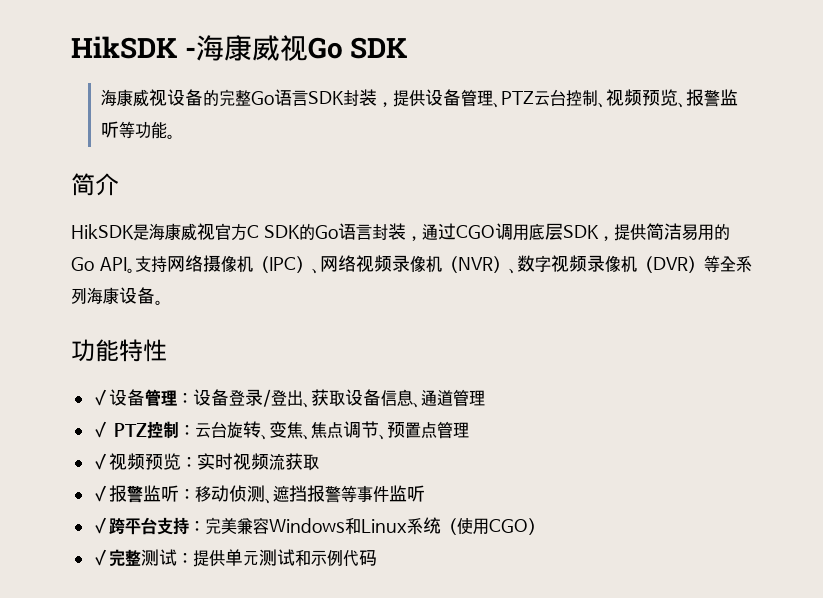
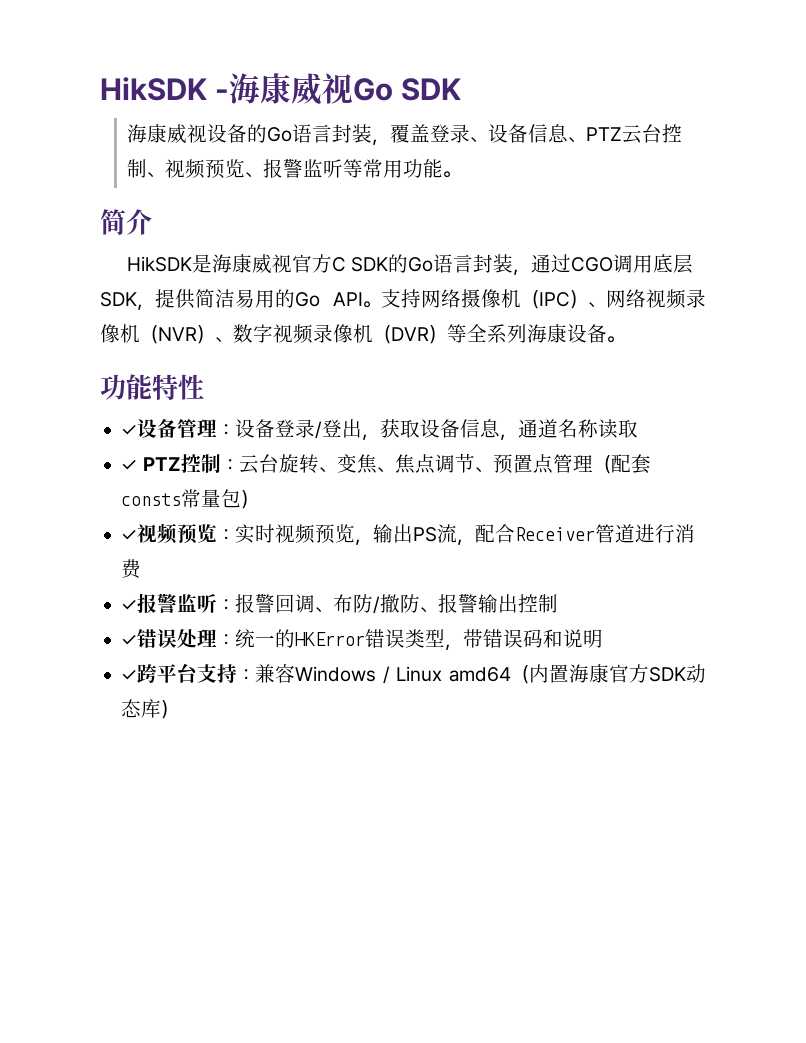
- 海康威视设备的完整Go语言SDK封装，提供设备管理、PTZ云台控制、视频预览、报警监听等功能。
+ 海康威视设备的Go语言封装，覆盖登录、设备信息、PTZ云台控制、视频预览、报警监听等常用功能。
- ✓设备管理：设备登录/登出、获取设备信息、通道管理
+ ✓设备管理：设备登录/登出，获取设备信息，通道名称读取
- ✓ PTZ控制：云台旋转、变焦、焦点调节、预置点管理
+ ✓ PTZ控制：云台旋转、变焦、焦点调节、预置点管理（配套consts常量包）
- ✓视频预览：实时视频流获取
- ✓报警监听：移动侦测、遮挡报警等事件监听
+ ✓视频预览：实时视频预览，输出PS流，配合Receiver管道进行消费
+ ✓报警监听：报警回调、布防/撤防、报警输出控制
+ ✓错误处理：统一的HKError错误类型，带错误码和说明
- ✓跨平台支持：完美兼容Windows和Linux系统（使用CGO）
- ✓完整测试：提供单元测试和示例代码
+ ✓跨平台支持：兼容Windows / Linux amd64（内置海康官方SDK动态库）

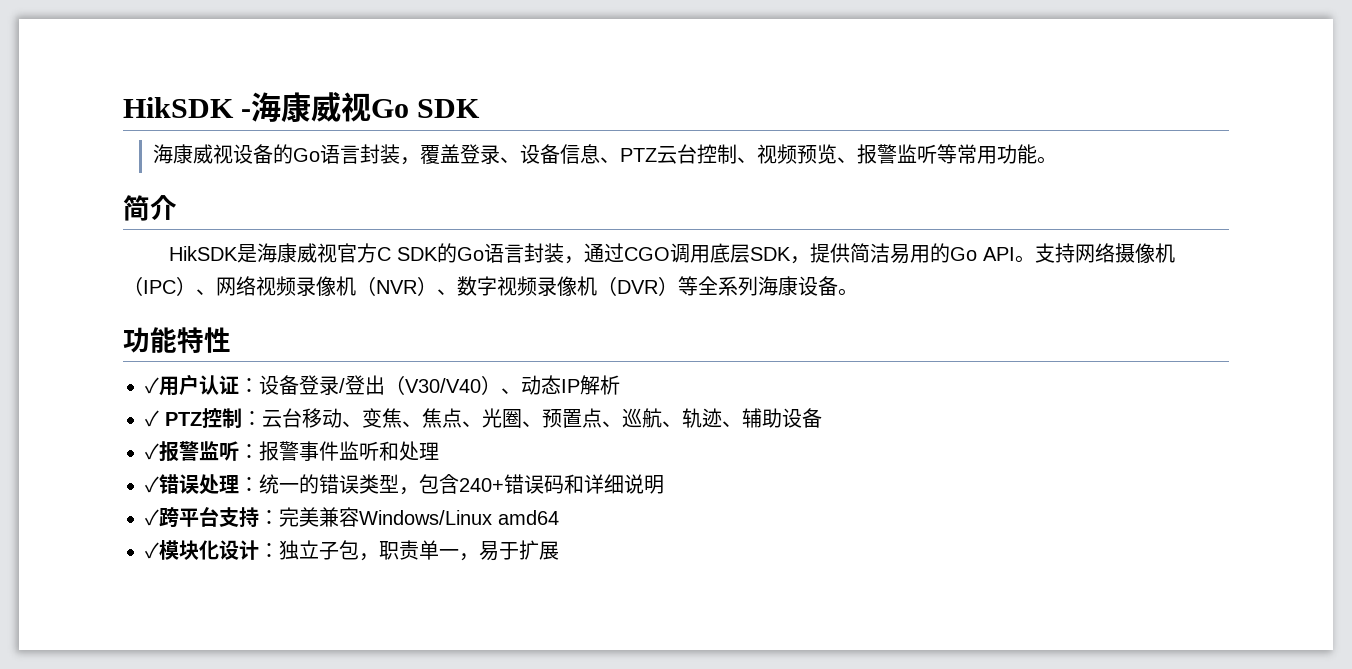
- ✓设备管理：设备登录/登出，获取设备信息，通道名称读取
+ ✓用户认证：设备登录/登出（V30/V40）、动态IP解析
- ✓ PTZ控制：云台旋转、变焦、焦点调节、预置点管理（配套consts常量包）
- ✓视频预览：实时视频预览，输出PS流，配合Receiver管道进行消费
+ ✓ PTZ控制：云台移动、变焦、焦点、光圈、预置点、巡航、轨迹、辅助设备
- ✓报警监听：报警回调、布防/撤防、报警输出控制
+ ✓报警监听：报警事件监听和处理
- ✓错误处理：统一的HKError错误类型，带错误码和说明
+ ✓错误处理：统一的错误类型，包含240+错误码和详细说明
- ✓跨平台支持：兼容Windows / Linux amd64（内置海康官方SDK动态库）
+ ✓跨平台支持：完美兼容Windows/Linux amd64
+ ✓模块化设计：独立子包，职责单一，易于扩展

